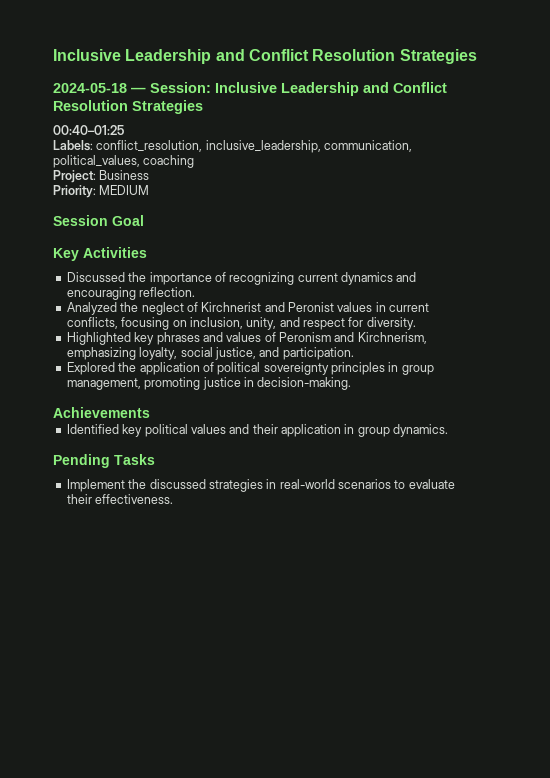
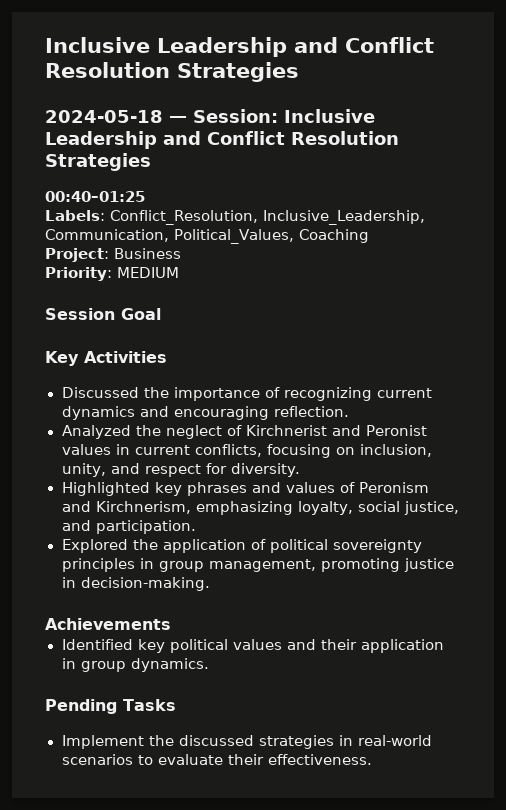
- Labels: conflict_resolution, inclusive_leadership, communication, political_values, coaching
+ Labels: Conflict_Resolution, Inclusive_Leadership, Communication, Political_Values, Coaching

